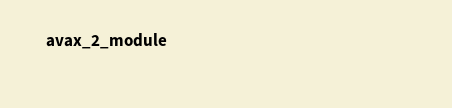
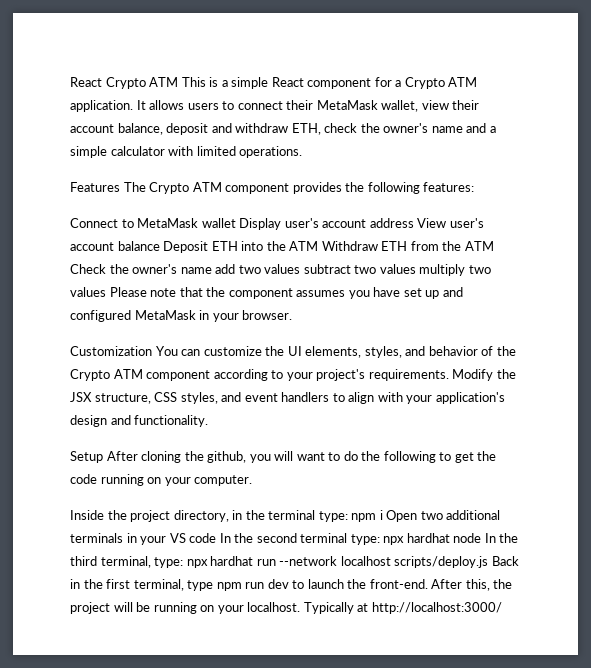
- avax_2_module
+ React Crypto ATM This is a simple React component for a Crypto ATM application. It allows users to connect their MetaMask wallet, view their account balance, deposit and withdraw ETH, check the owner's name and a simple calculator with limited operations.
+ Features The Crypto ATM component provides the following features:
+ Connect to MetaMask wallet Display user's account address View user's account balance Deposit ETH into the ATM Withdraw ETH from the ATM Check the owner's name add two values subtract two values multiply two values Please note that the component assumes you have set up and configured MetaMask in your browser.
+ Customization You can customize the UI elements, styles, and behavior of the Crypto ATM component according to your project's requirements. Modify the JSX structure, CSS styles, and event handlers to align with your application's design and functionality.
+ Setup After cloning the github, you will want to do the following to get the code running on your computer.
+ Inside the project directory, in the terminal type: npm i Open two additional terminals in your VS code In the second terminal type: npx hardhat node In the third terminal, type: npx hardhat run --network localhost scripts/deploy.js Back in the first terminal, type npm run dev to launch the front-end. After this, the project will be running on your localhost. Typically at http://localhost:3000/

